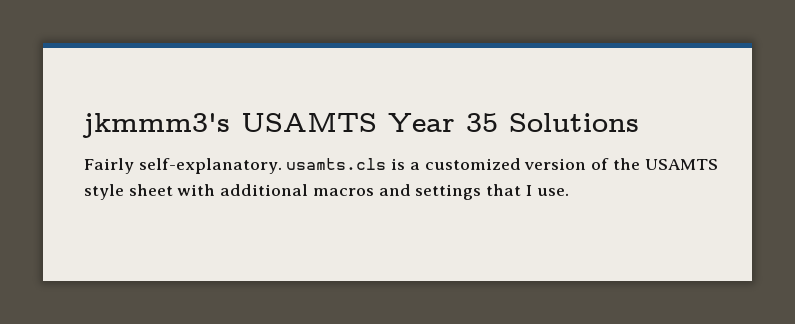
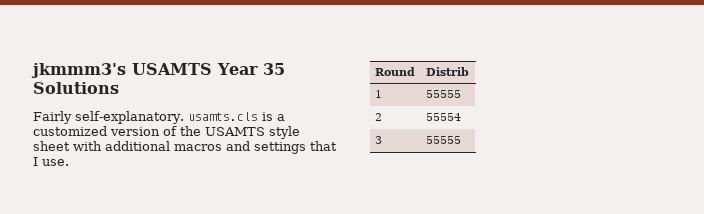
+ Round | Distrib
+ 1 | 55555
+ 2 | 55554
+ 3 | 55555

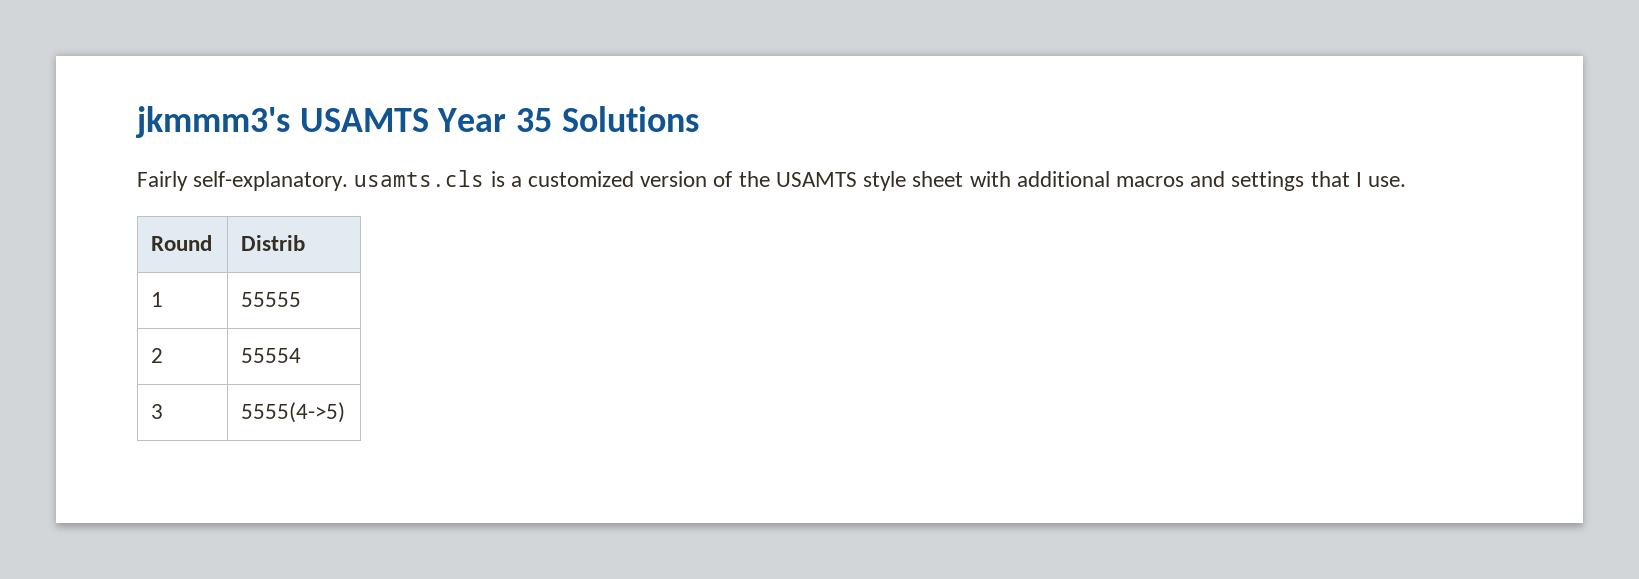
- 3 | 55555
+ 3 | 5555(4->5)

